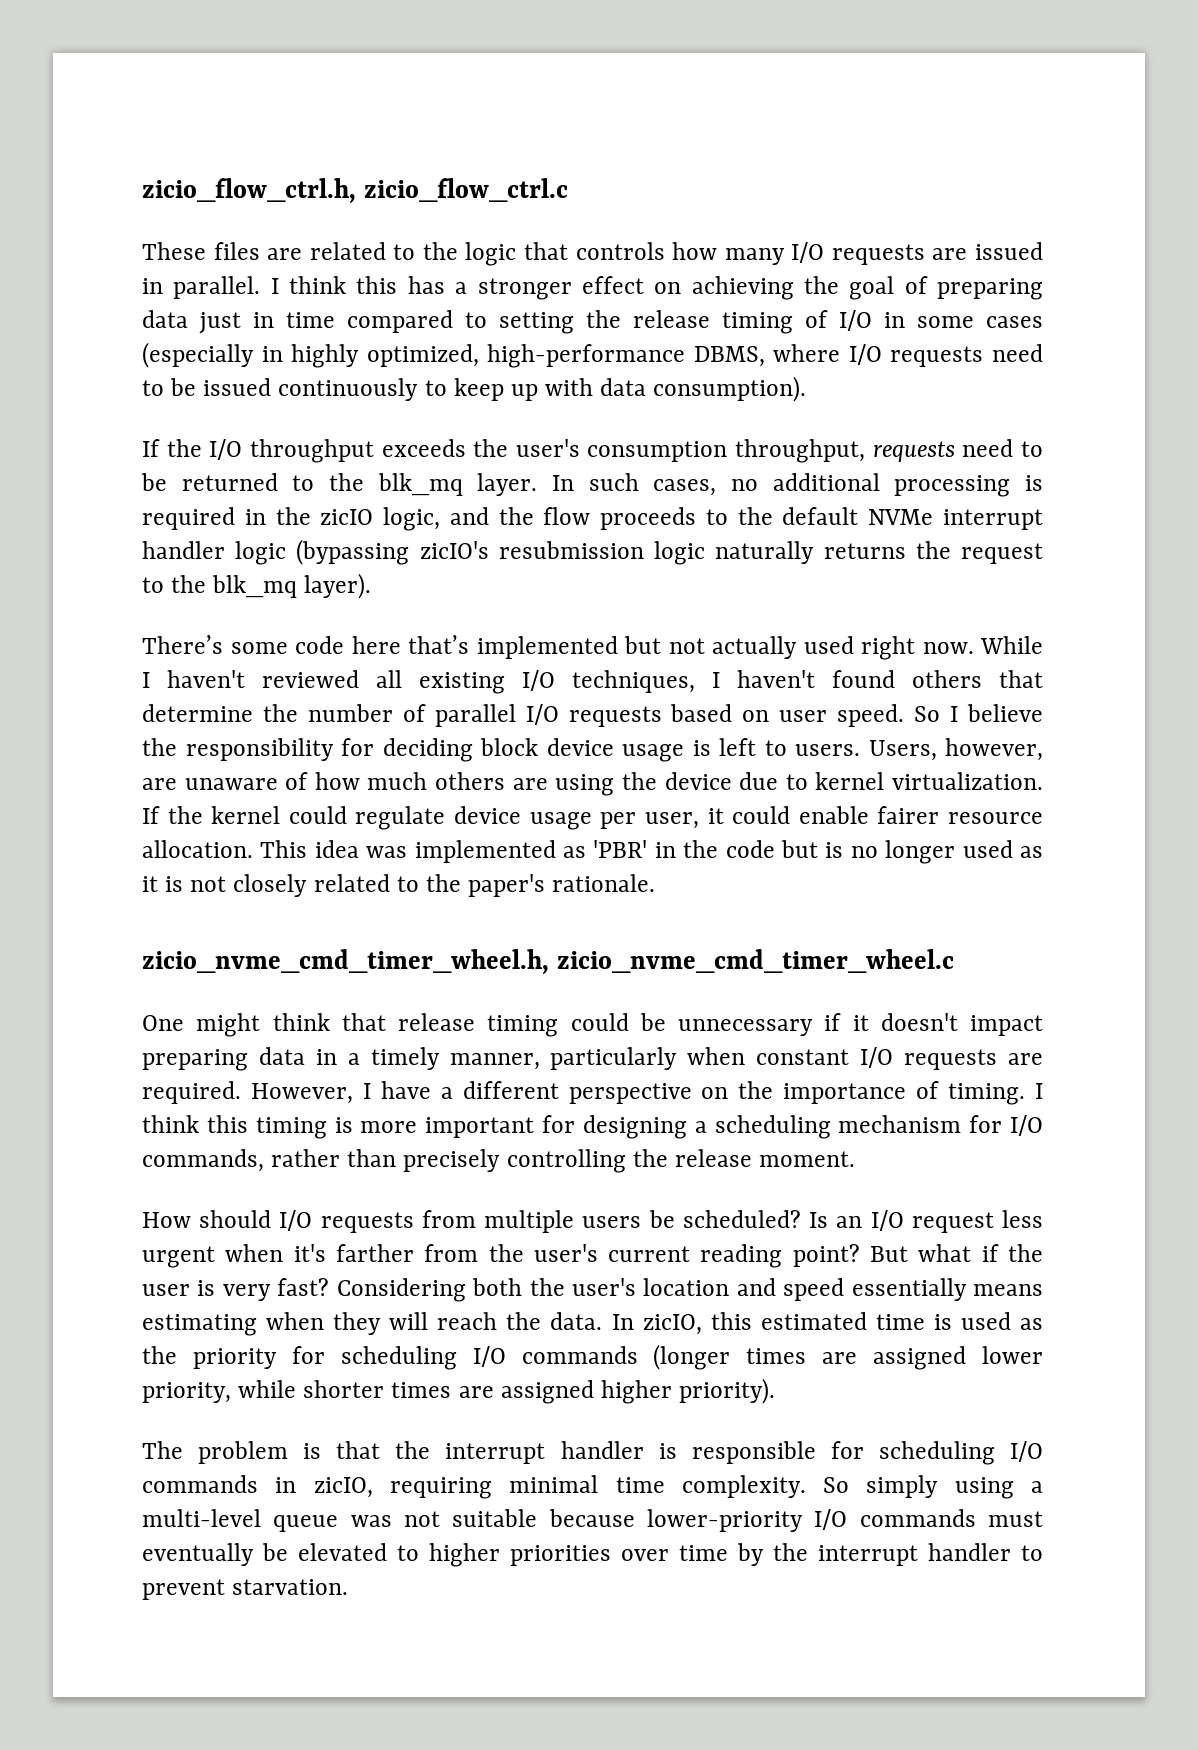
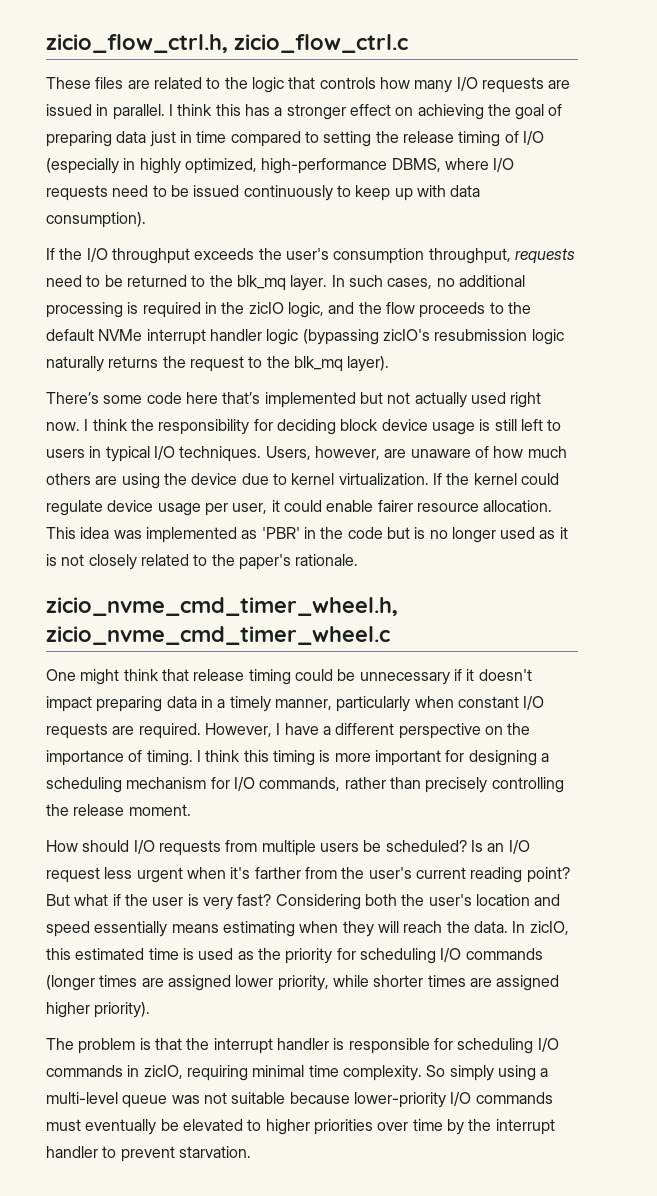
- I think this has a stronger effect on achieving the goal of preparing data just in time compared to setting the release timing of I/O in some cases (especially in highly optimized, high-performance DBMS, where I/O requests need to be issued continuously to keep up with data consumption).
+ I think this has a stronger effect on achieving the goal of preparing data just in time compared to setting the release timing of I/O (especially in highly optimized, high-performance DBMS, where I/O requests need to be issued continuously to keep up with data consumption).
- While I haven't reviewed all existing I/O techniques, I haven't found others that determine the number of parallel I/O requests based on user speed. So I believe the responsibility for deciding block device usage is left to users.
+ I think the responsibility for deciding block device usage is still left to users in typical I/O techniques.

